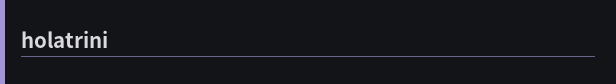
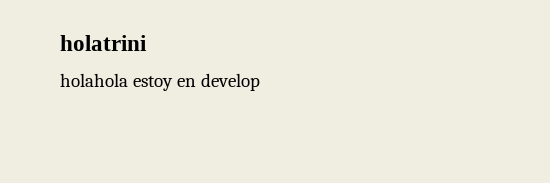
+ holahola estoy en develop

